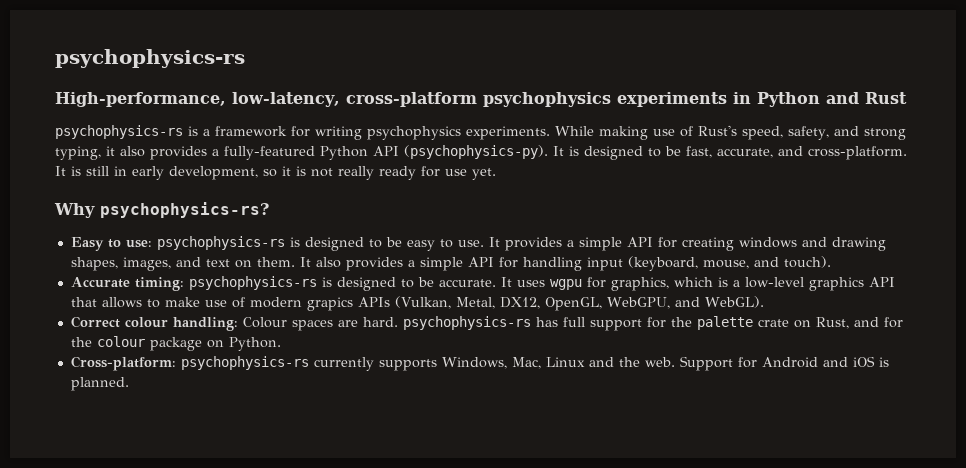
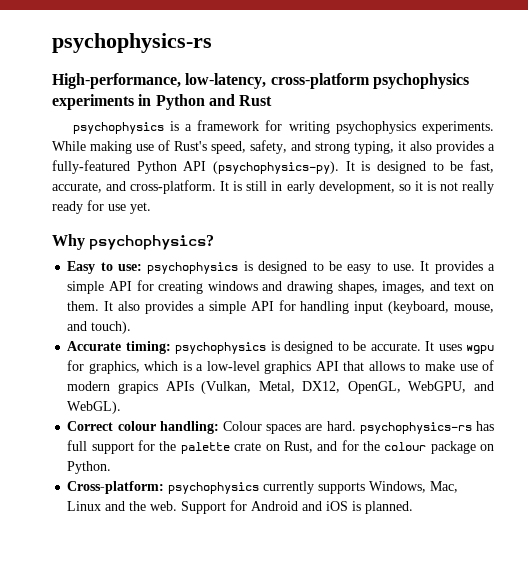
- psychophysics-rs is a framework for writing psychophysics experiments.
+ psychophysics is a framework for writing psychophysics experiments.
- Why psychophysics-rs?
+ Why psychophysics?
- Easy to use: psychophysics-rs is designed to be easy to use.
+ Easy to use: psychophysics is designed to be easy to use.
- Accurate timing: psychophysics-rs is designed to be accurate.
+ Accurate timing: psychophysics is designed to be accurate.
- Cross-platform: psychophysics-rs currently supports Windows, Mac, Linux and the web.
+ Cross-platform: psychophysics currently supports Windows, Mac, Linux and the web.

